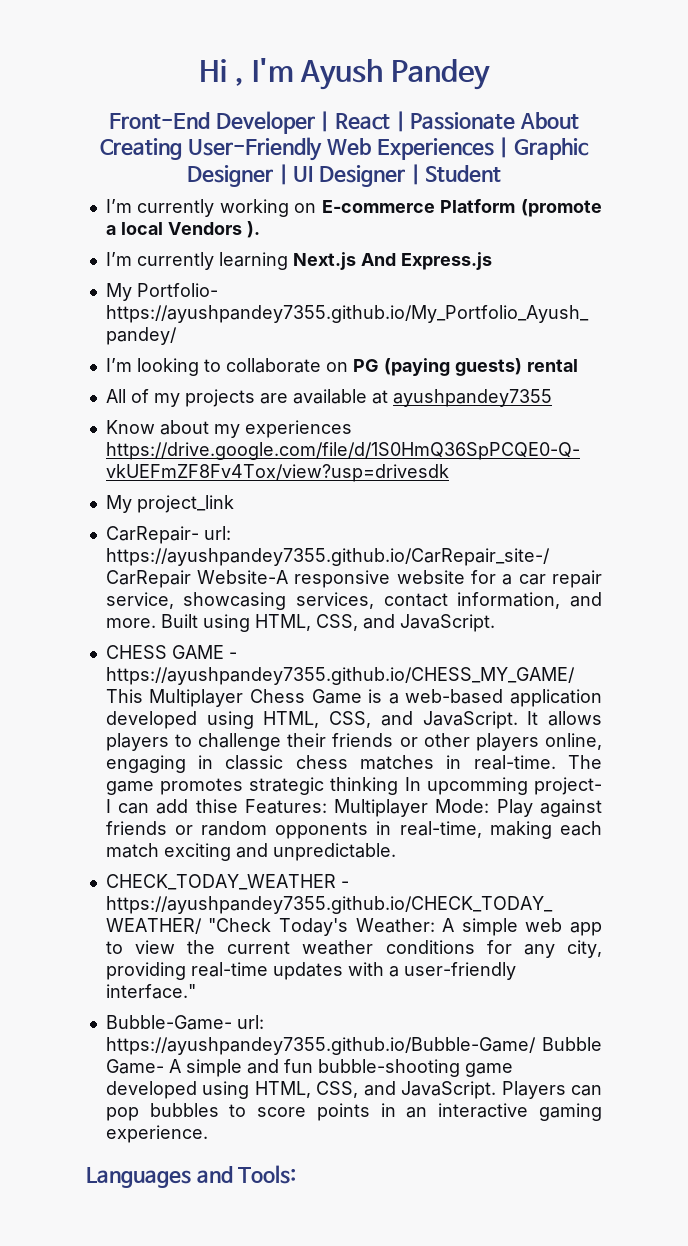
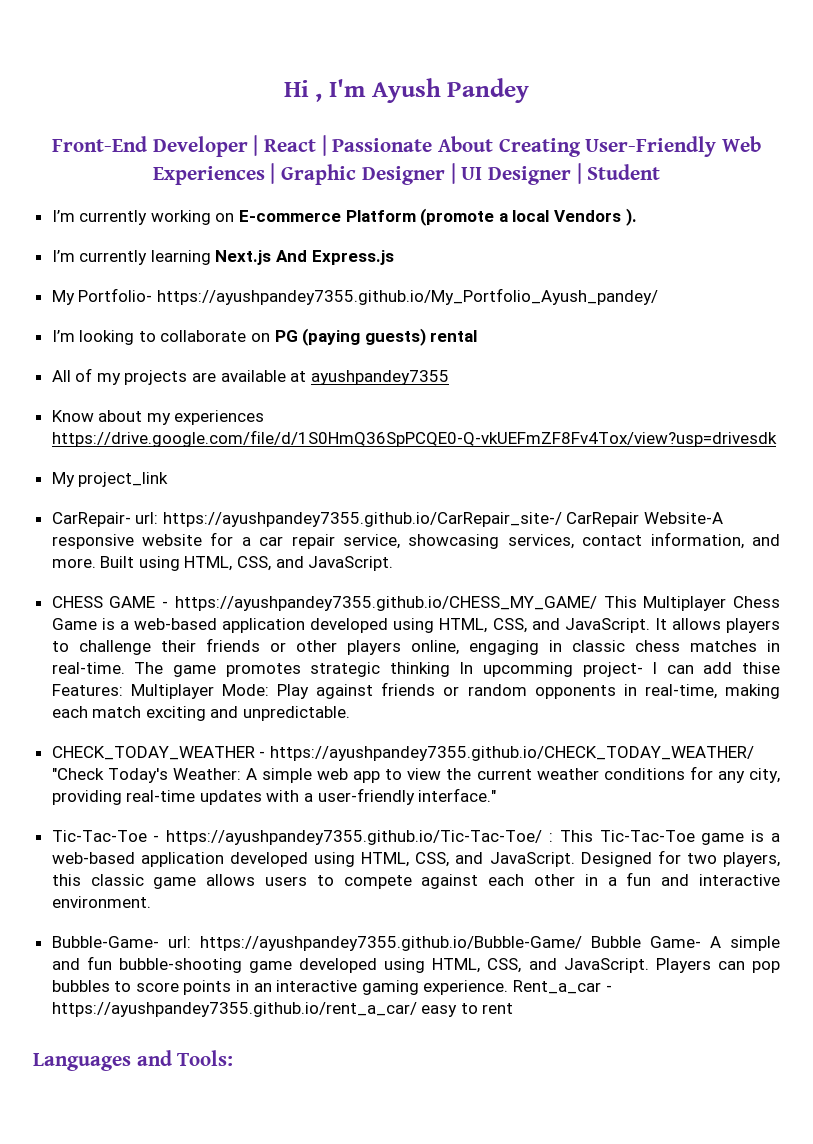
+ Tic-Tac-Toe - https://ayushpandey7355.github.io/Tic-Tac-Toe/ : This Tic-Tac-Toe game is a web-based application developed using HTML, CSS, and JavaScript. Designed for two players, this classic game allows users to compete against each other in a fun and interactive environment.
+ Rent_a_car - https://ayushpandey7355.github.io/rent_a_car/ easy to rent

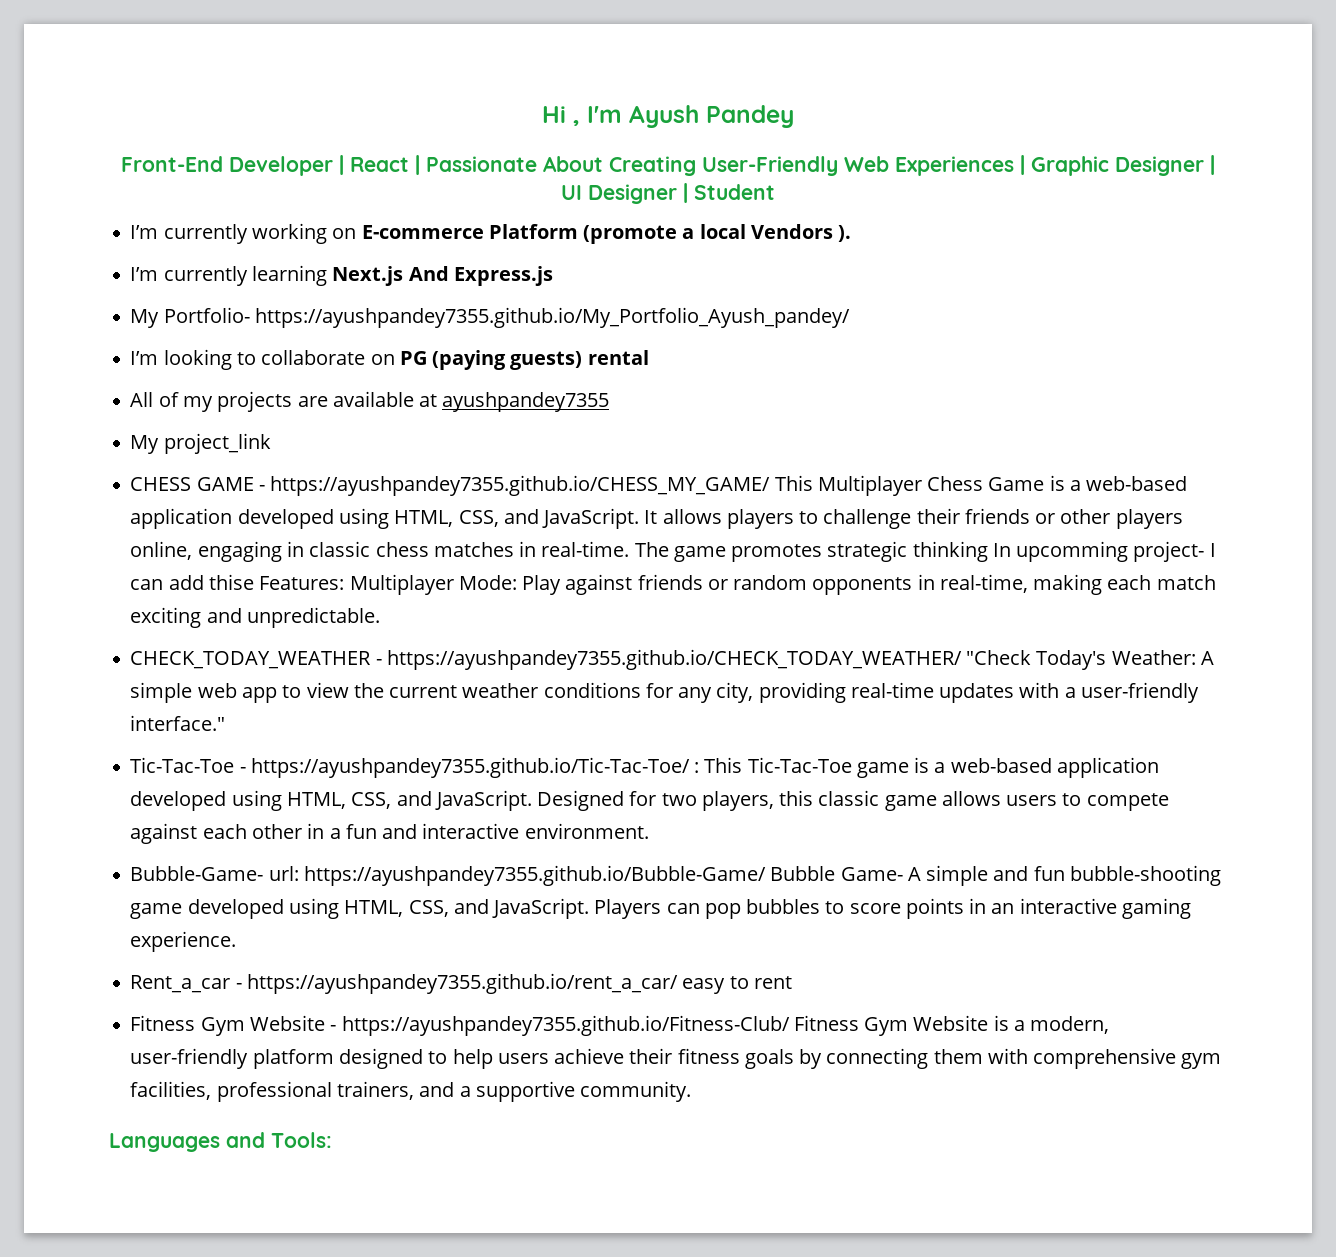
- Know about my experiences https://drive.google.com/file/d/1S0HmQ36SpPCQE0-Q-vkUEFmZF8Fv4Tox/view?usp=drivesdk
  My project_link
- CarRepair- url: https://ayushpandey7355.github.io/CarRepair_site-/ CarRepair Website-A responsive website for a car repair service, showcasing services, contact information, and more. Built using HTML, CSS, and JavaScript.
- Players can pop bubbles to score points in an interactive gaming experience. Rent_a_car - https://ayushpandey7355.github.io/rent_a_car/ easy to rent
+ Players can pop bubbles to score points in an interactive gaming experience.
+ Rent_a_car - https://ayushpandey7355.github.io/rent_a_car/ easy to rent
+ Fitness Gym Website - https://ayushpandey7355.github.io/Fitness-Club/ Fitness Gym Website is a modern, user-friendly platform designed to help users achieve their fitness goals by connecting them with comprehensive gym facilities, professional trainers, and a supportive community.

